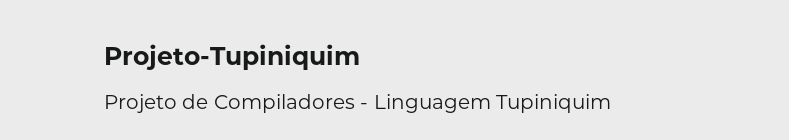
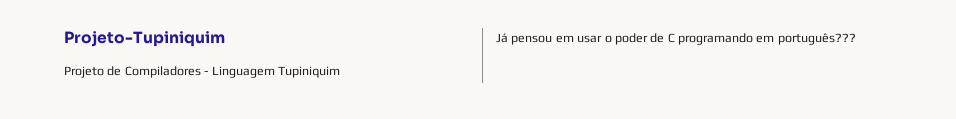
+ Já pensou em usar o poder de C programando em português???

